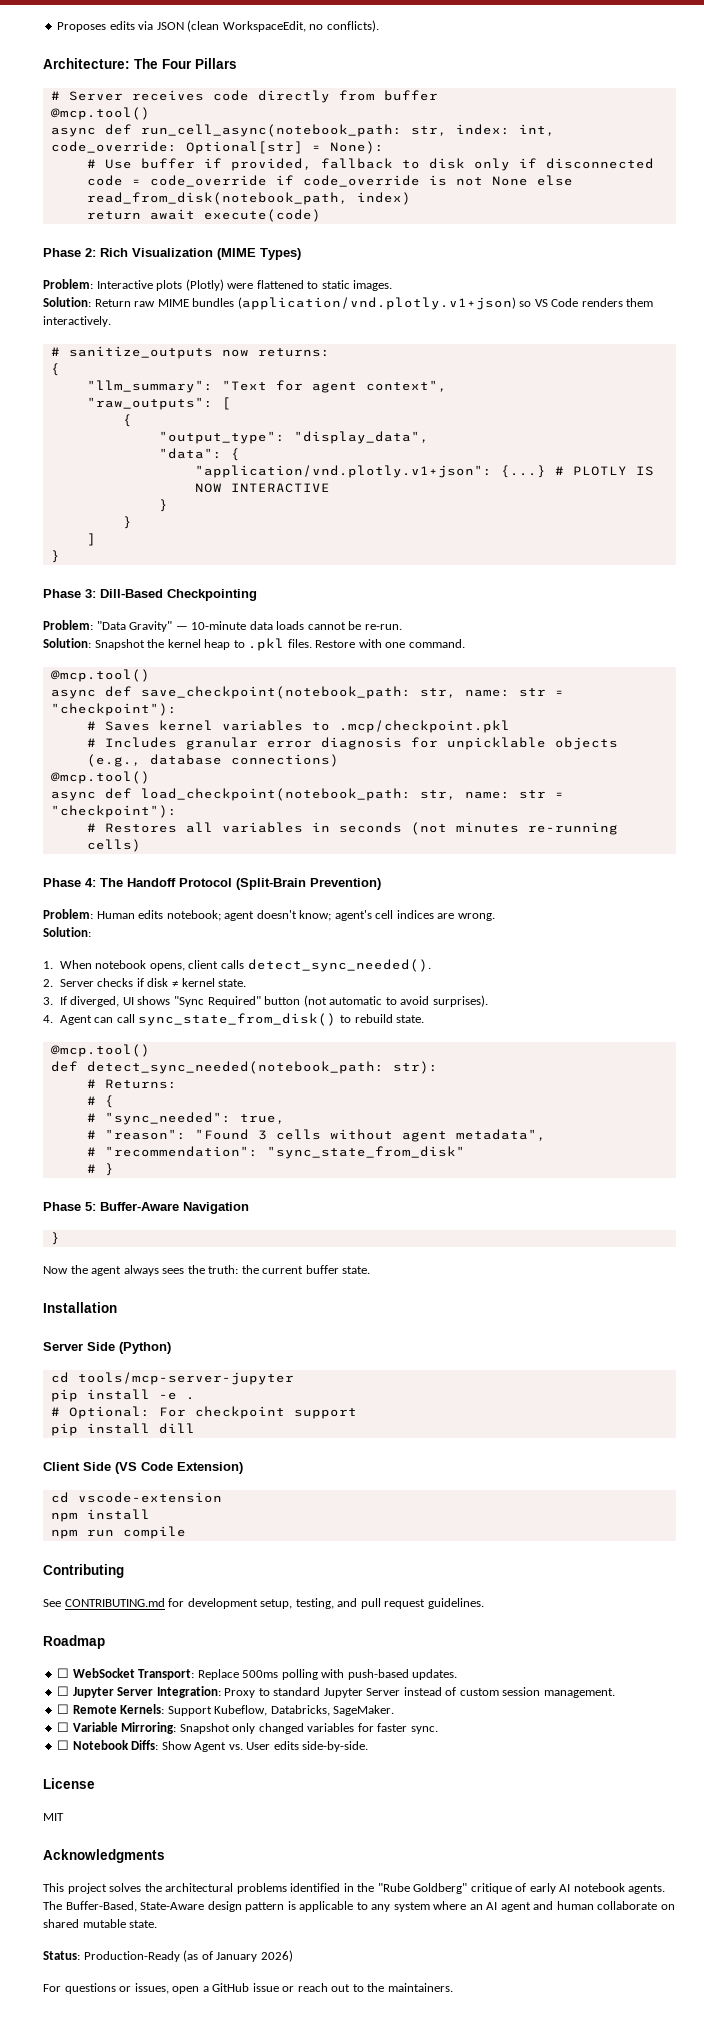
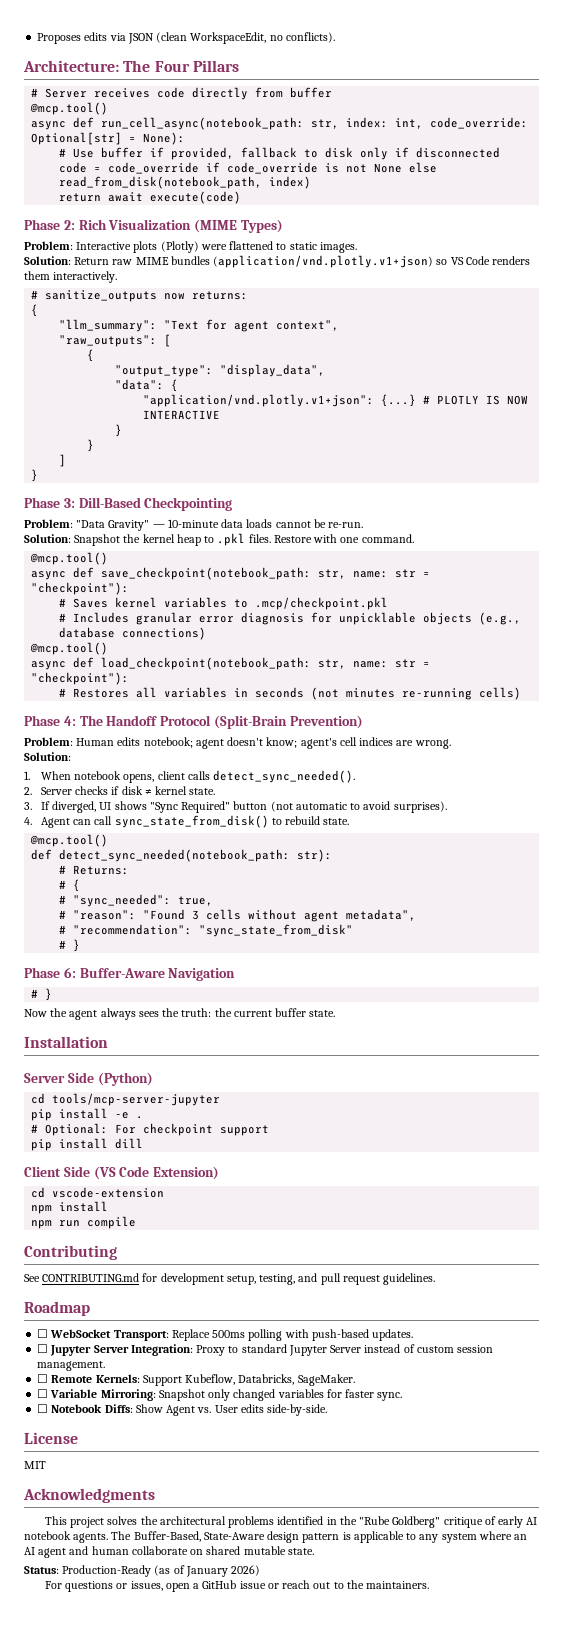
- Phase 5: Buffer-Aware Navigation
- }
+ Phase 6: Buffer-Aware Navigation
+ # }

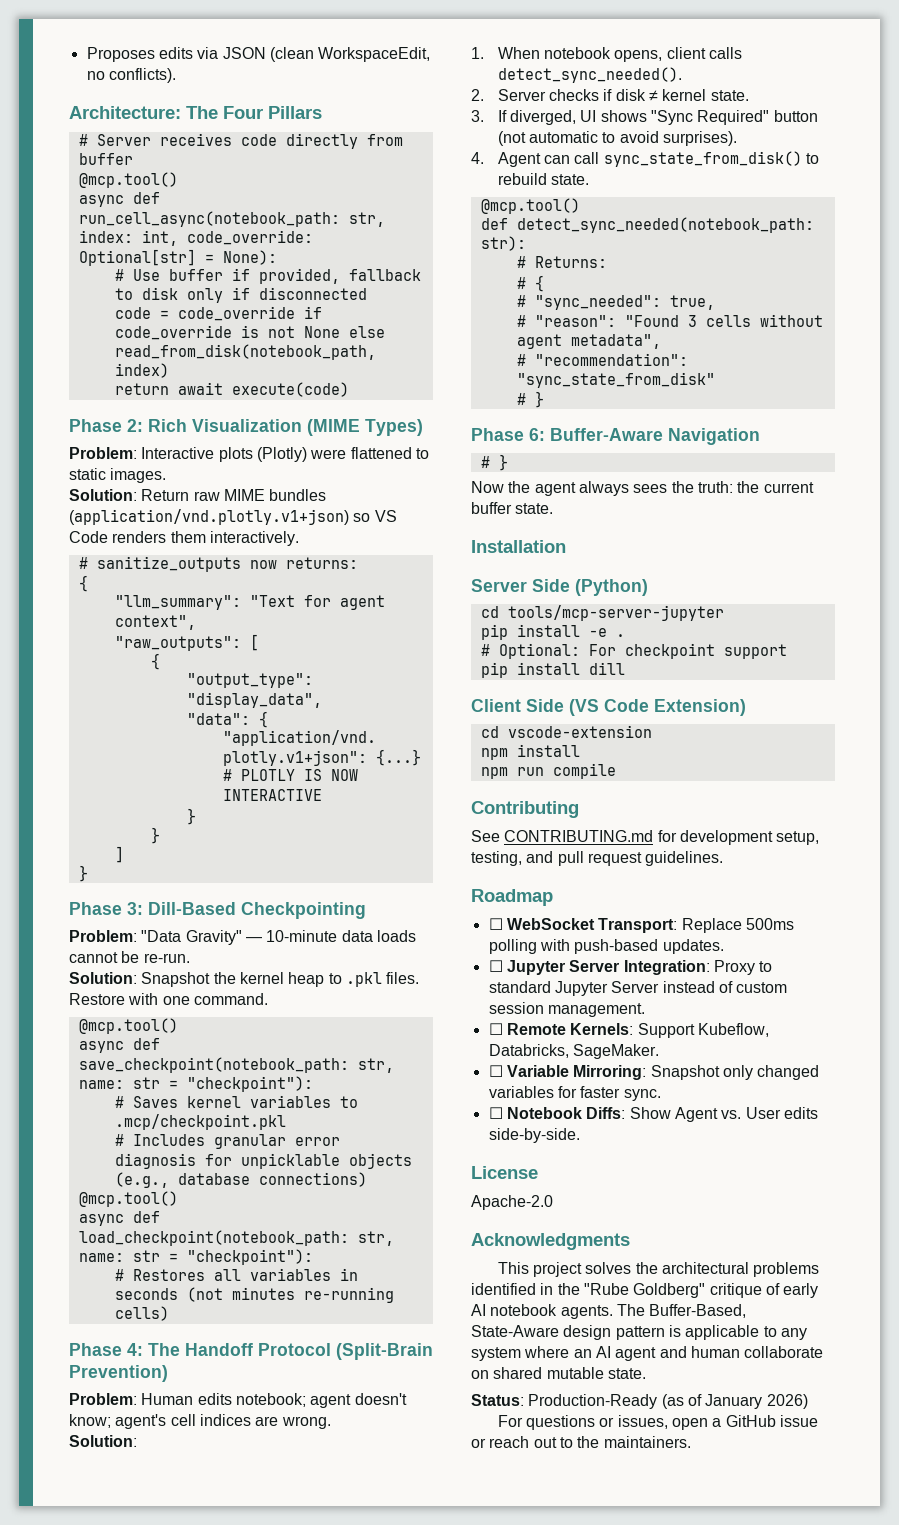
- MIT
+ Apache-2.0

